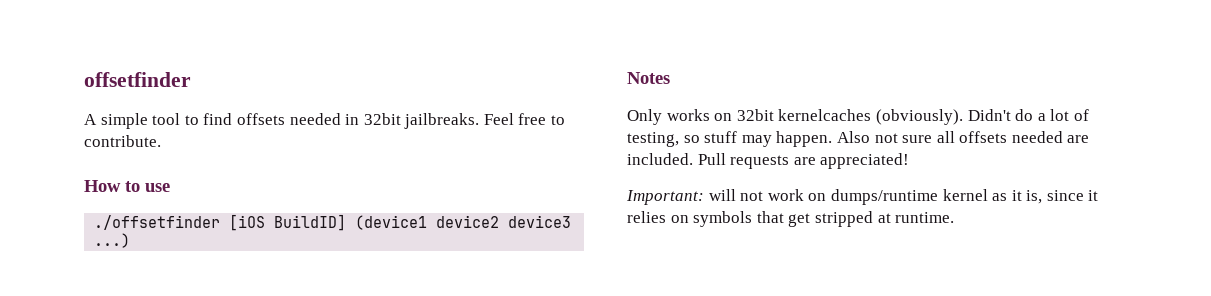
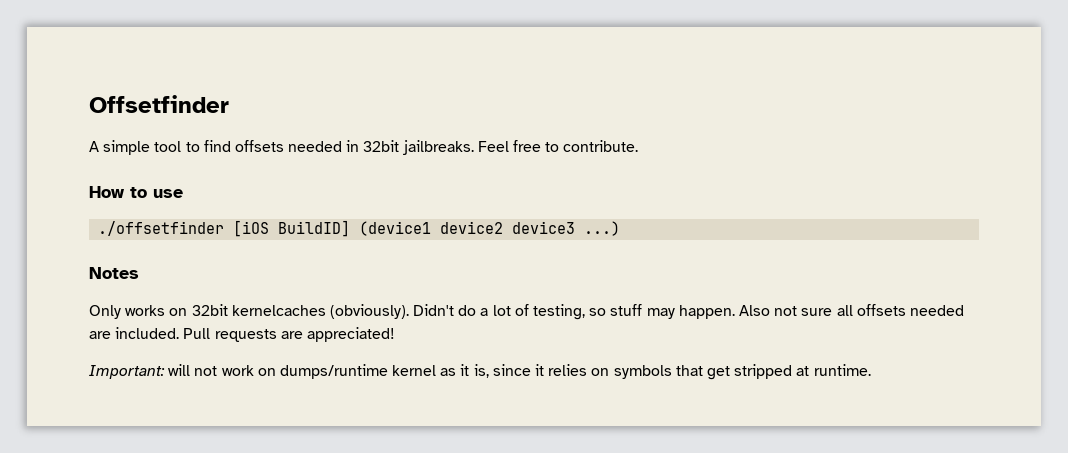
- offsetfinder
+ Offsetfinder

